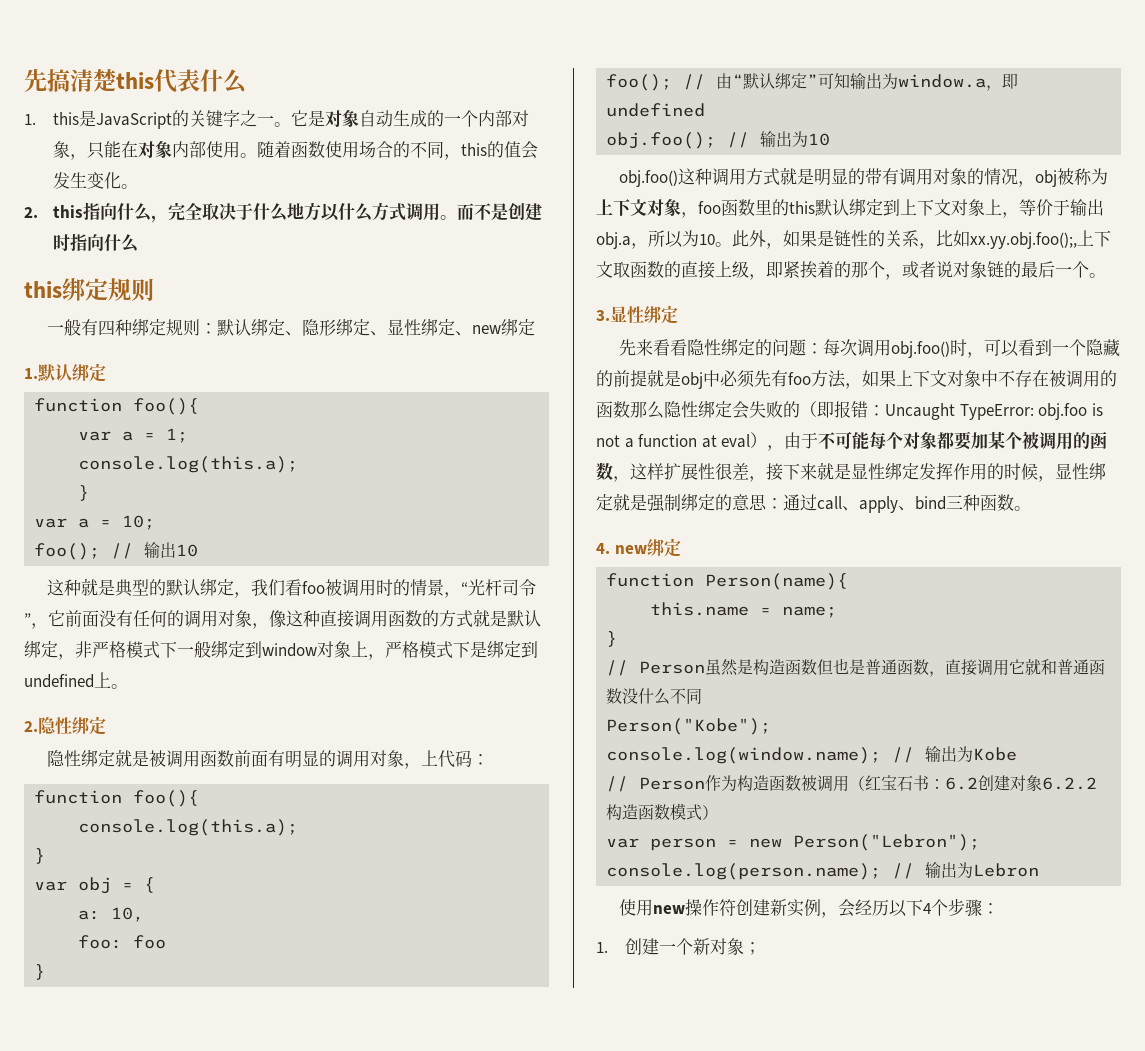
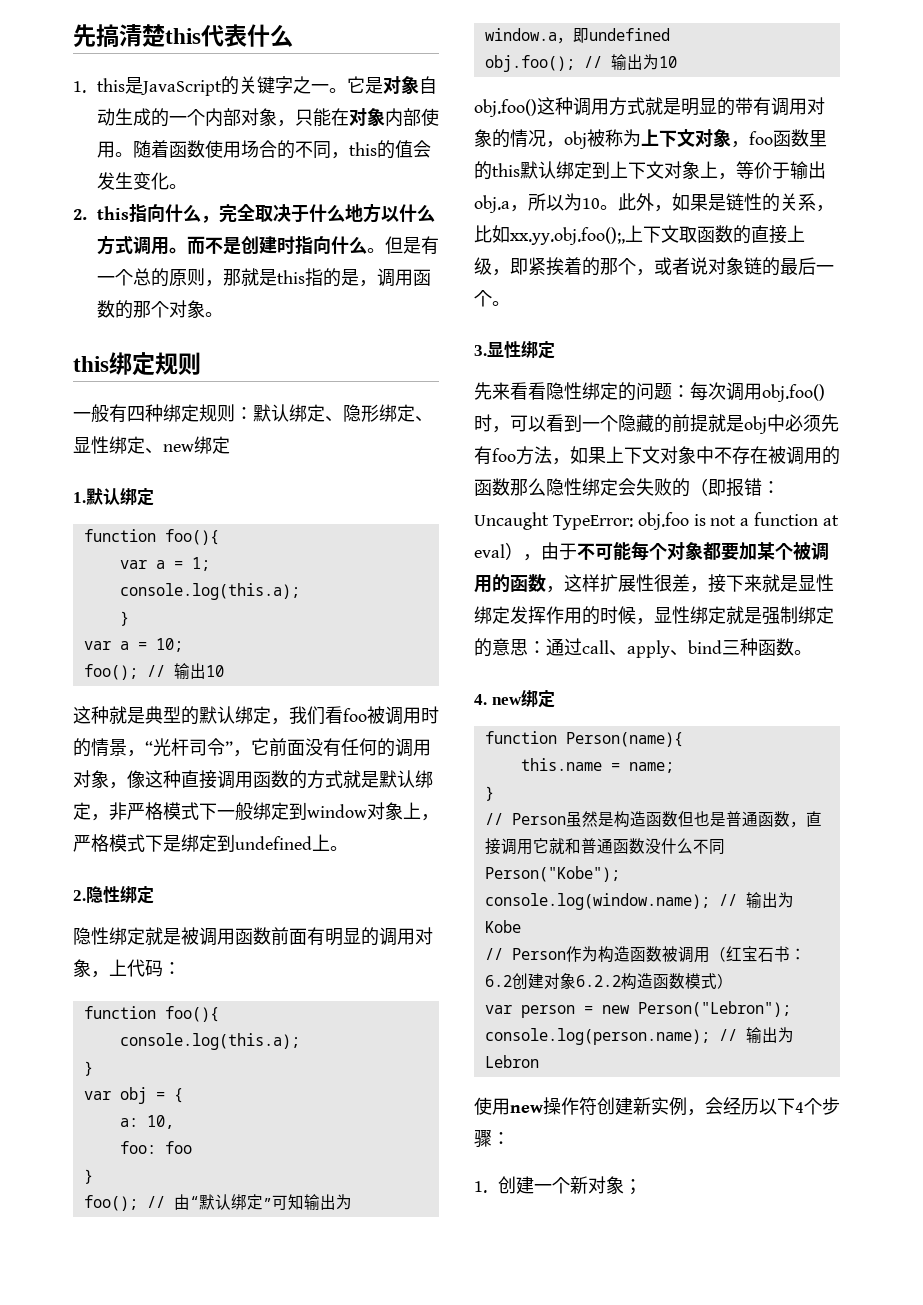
- 而不是创建时指向什么
+ 而不是创建时指向什么。但是有一个总的原则，那就是this指的是，调用函数的那个对象。

